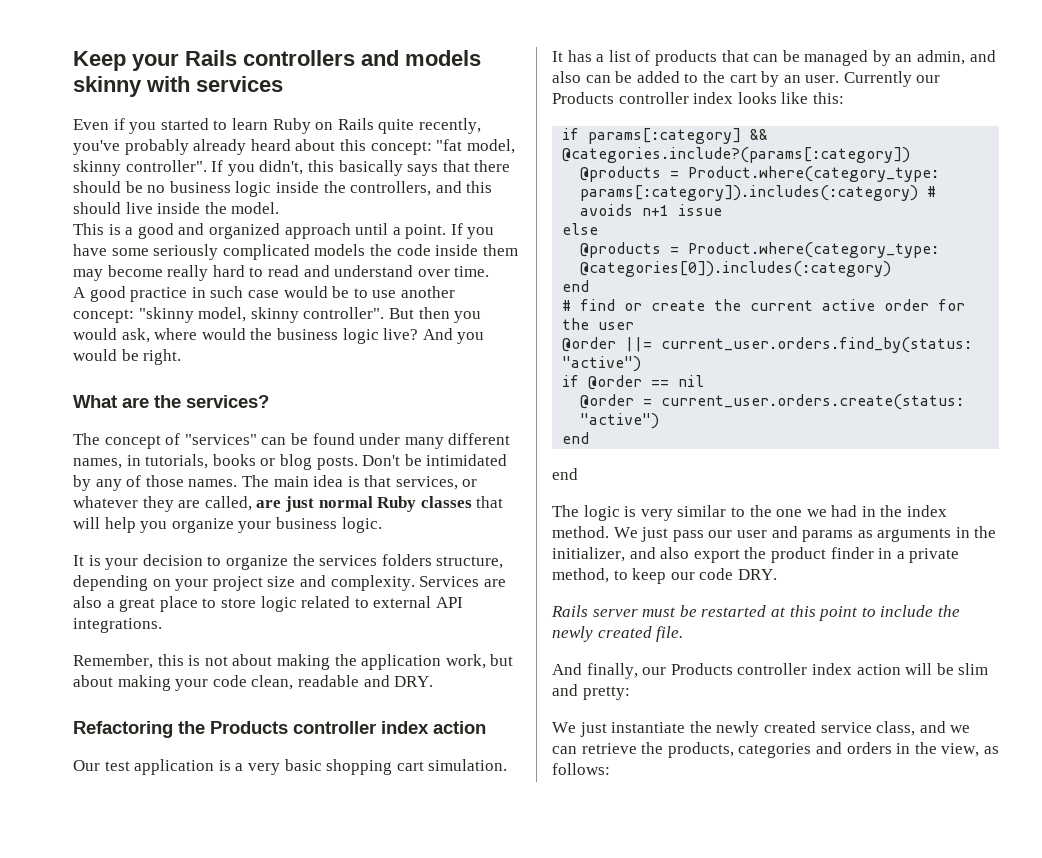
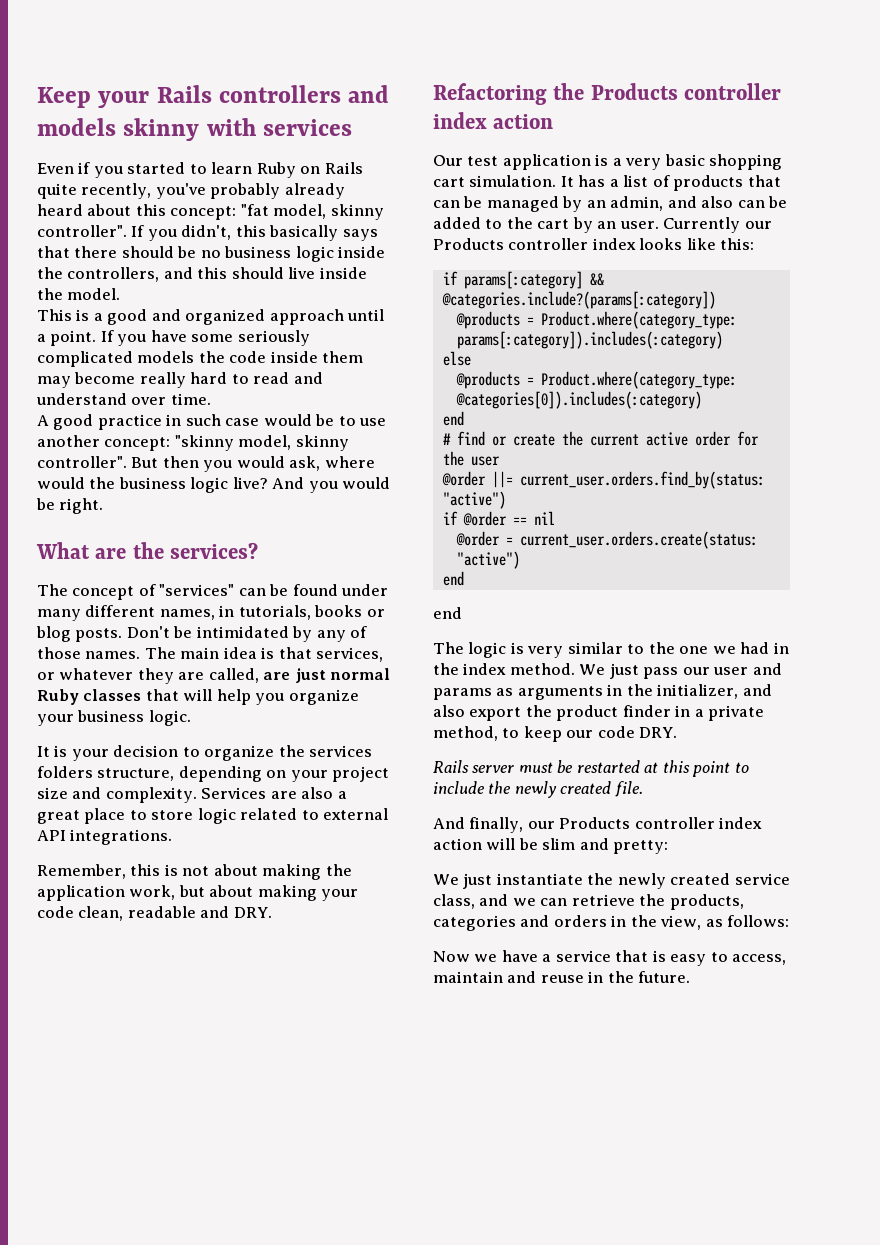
- @products = Product.where(category_type: params[:category]).includes(:category) # avoids n+1 issue
+ @products = Product.where(category_type: params[:category]).includes(:category)
+ Now we have a service that is easy to access, maintain and reuse in the future.

